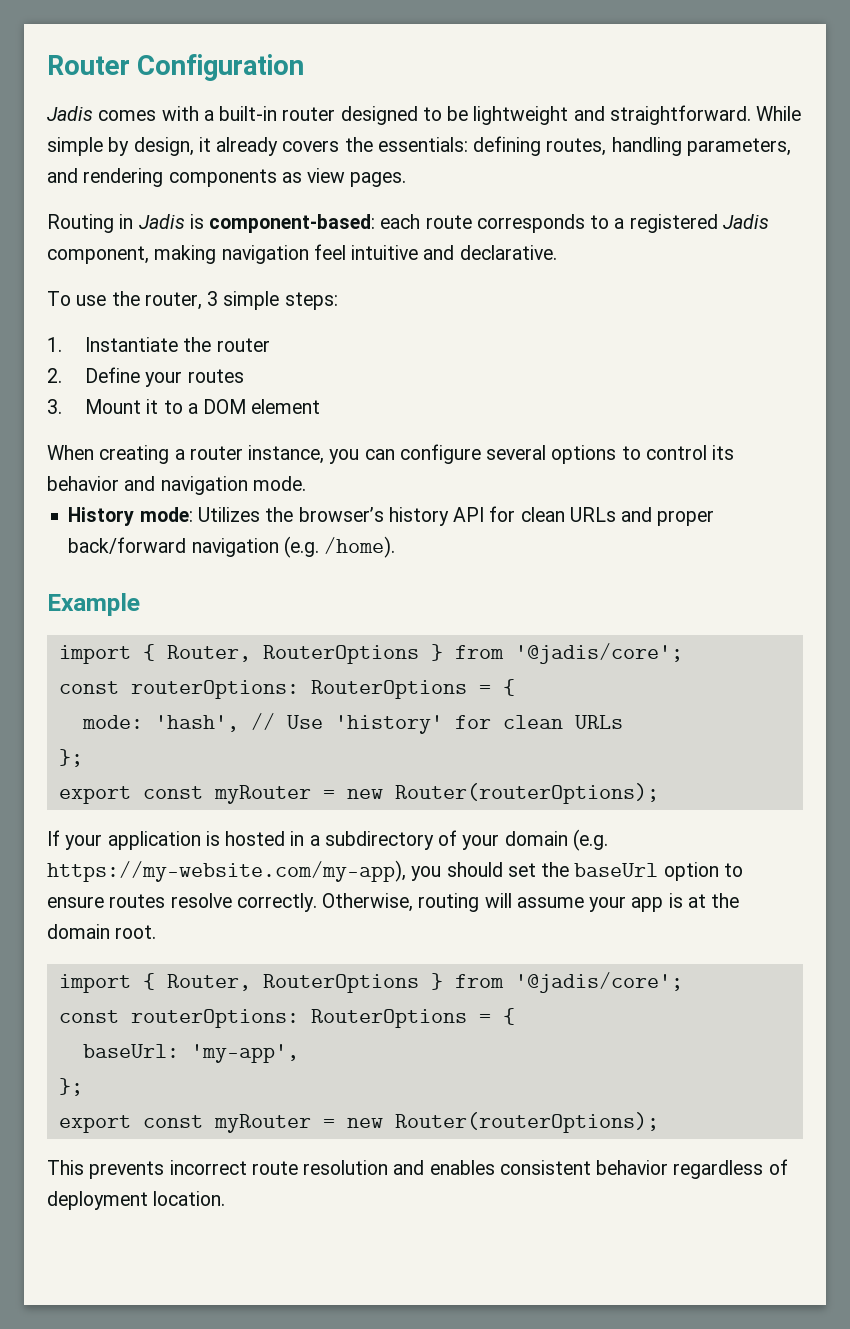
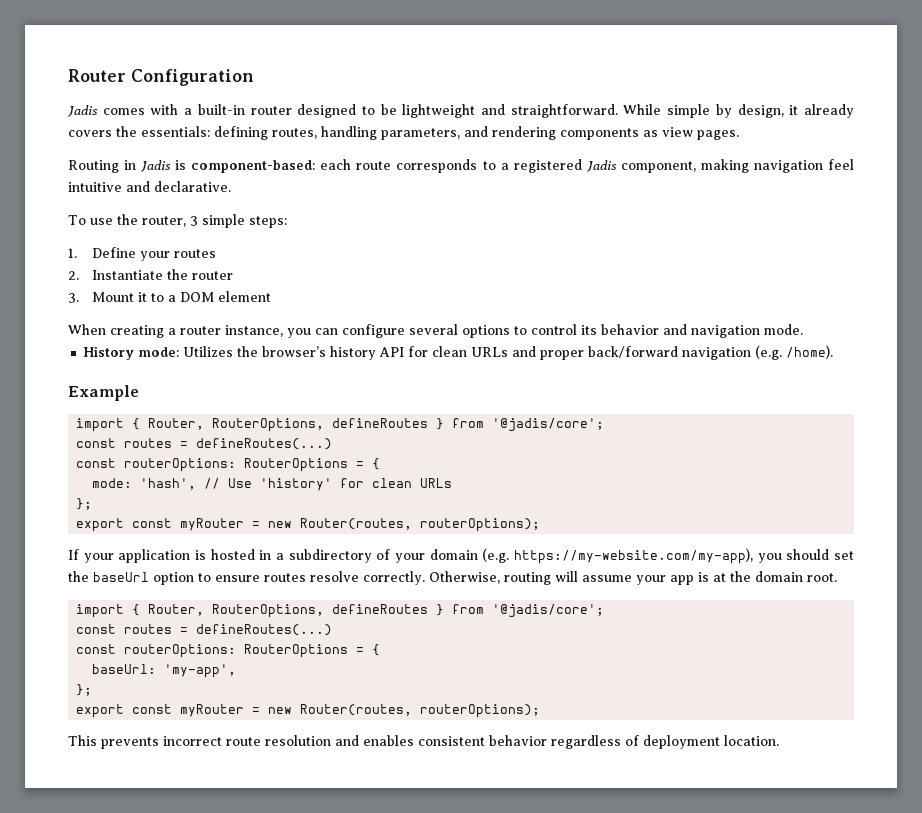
- 1. Instantiate the router
+ 1. Define your routes
+ 2. Instantiate the router
- 2. Define your routes
  Example
- import { Router, RouterOptions } from '@jadis/core';
+ import { Router, RouterOptions, defineRoutes } from '@jadis/core';
+ const routes = defineRoutes(...)
  mode: 'hash', // Use 'history' for clean URLs
  };
- export const myRouter = new Router(routerOptions);
+ export const myRouter = new Router(routes, routerOptions);
  Otherwise, routing will assume your app is at the domain root.
- import { Router, RouterOptions } from '@jadis/core';
+ import { Router, RouterOptions, defineRoutes } from '@jadis/core';
+ const routes = defineRoutes(...)
  baseUrl: 'my-app',
  };
- export const myRouter = new Router(routerOptions);
+ export const myRouter = new Router(routes, routerOptions);

